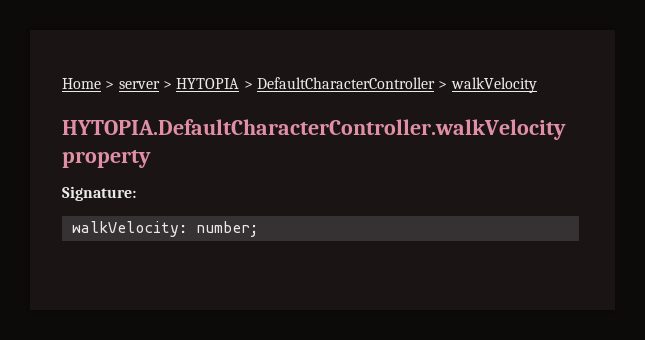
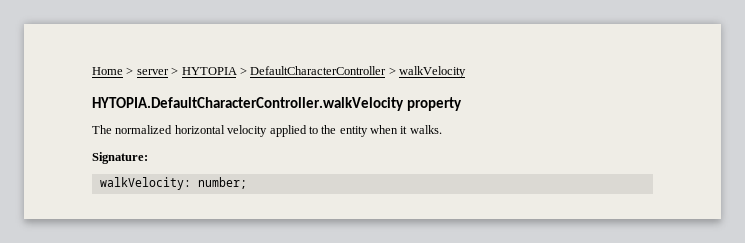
+ The normalized horizontal velocity applied to the entity when it walks.

